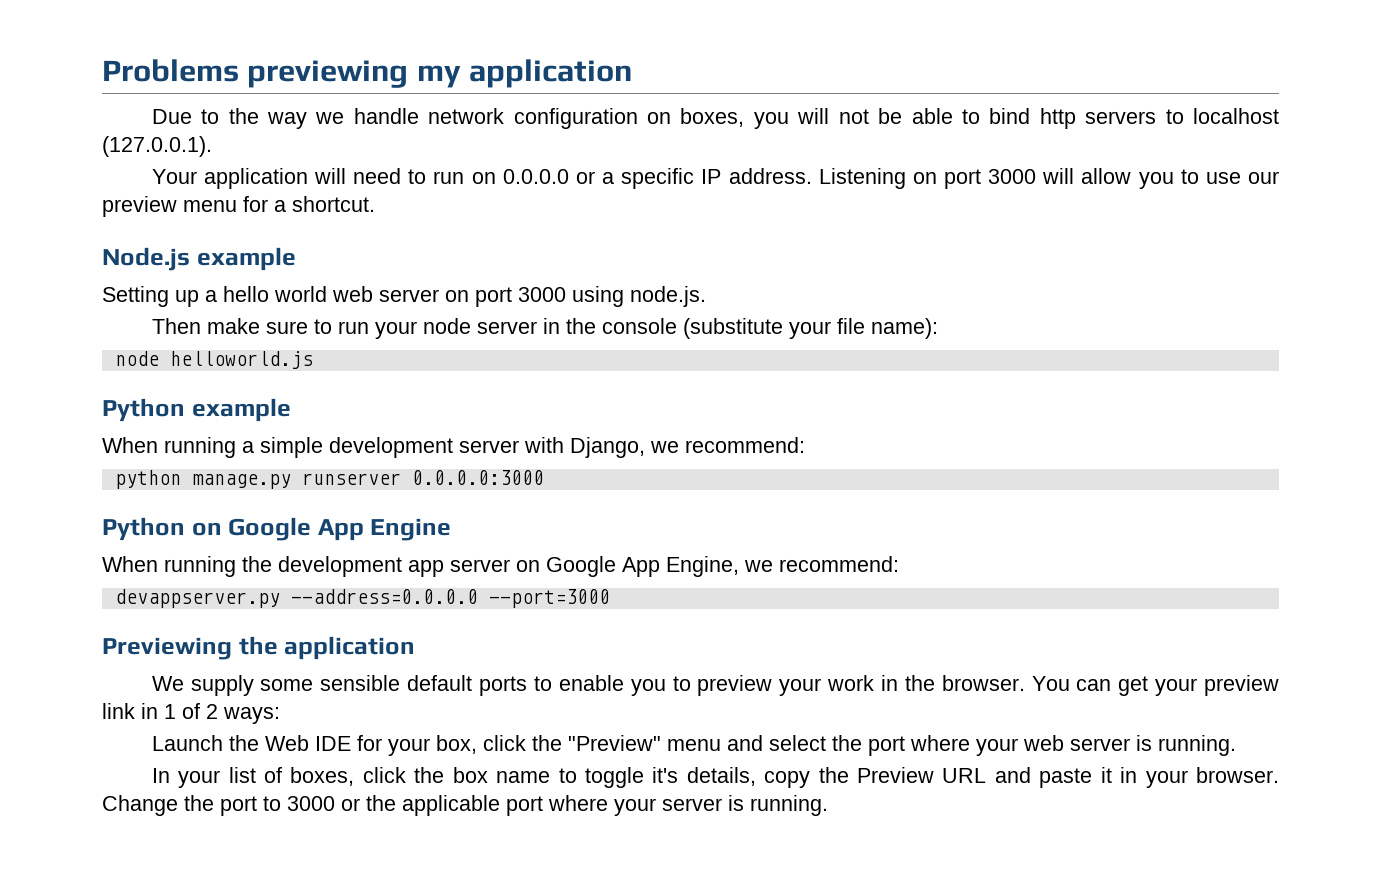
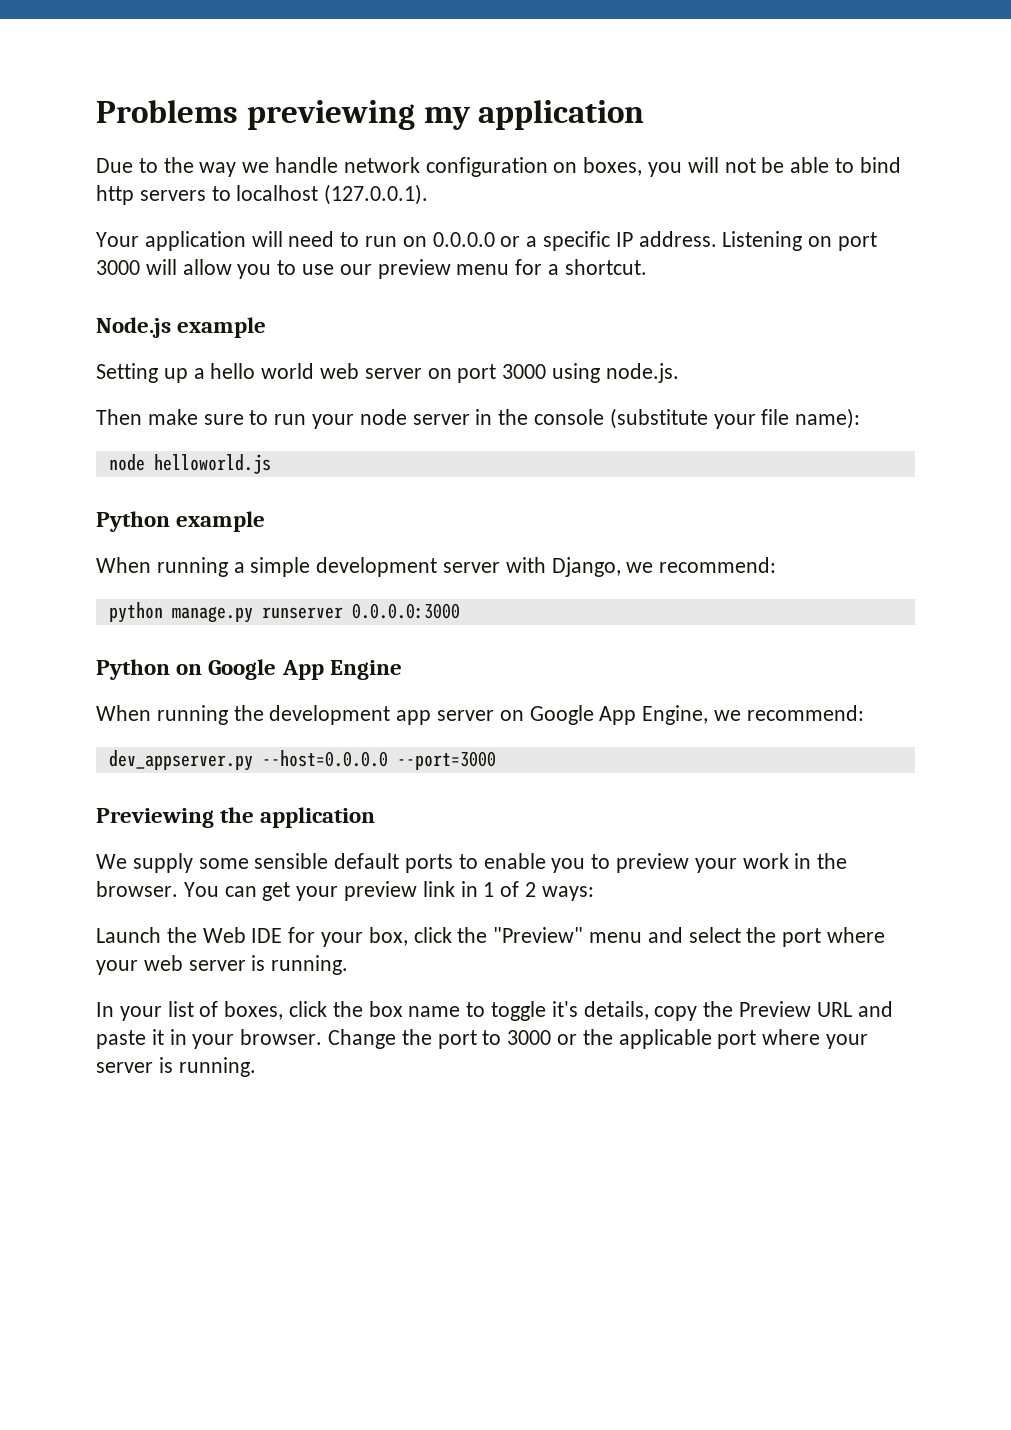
- devappserver.py --address=0.0.0.0 --port=3000
+ dev_appserver.py --host=0.0.0.0 --port=3000

